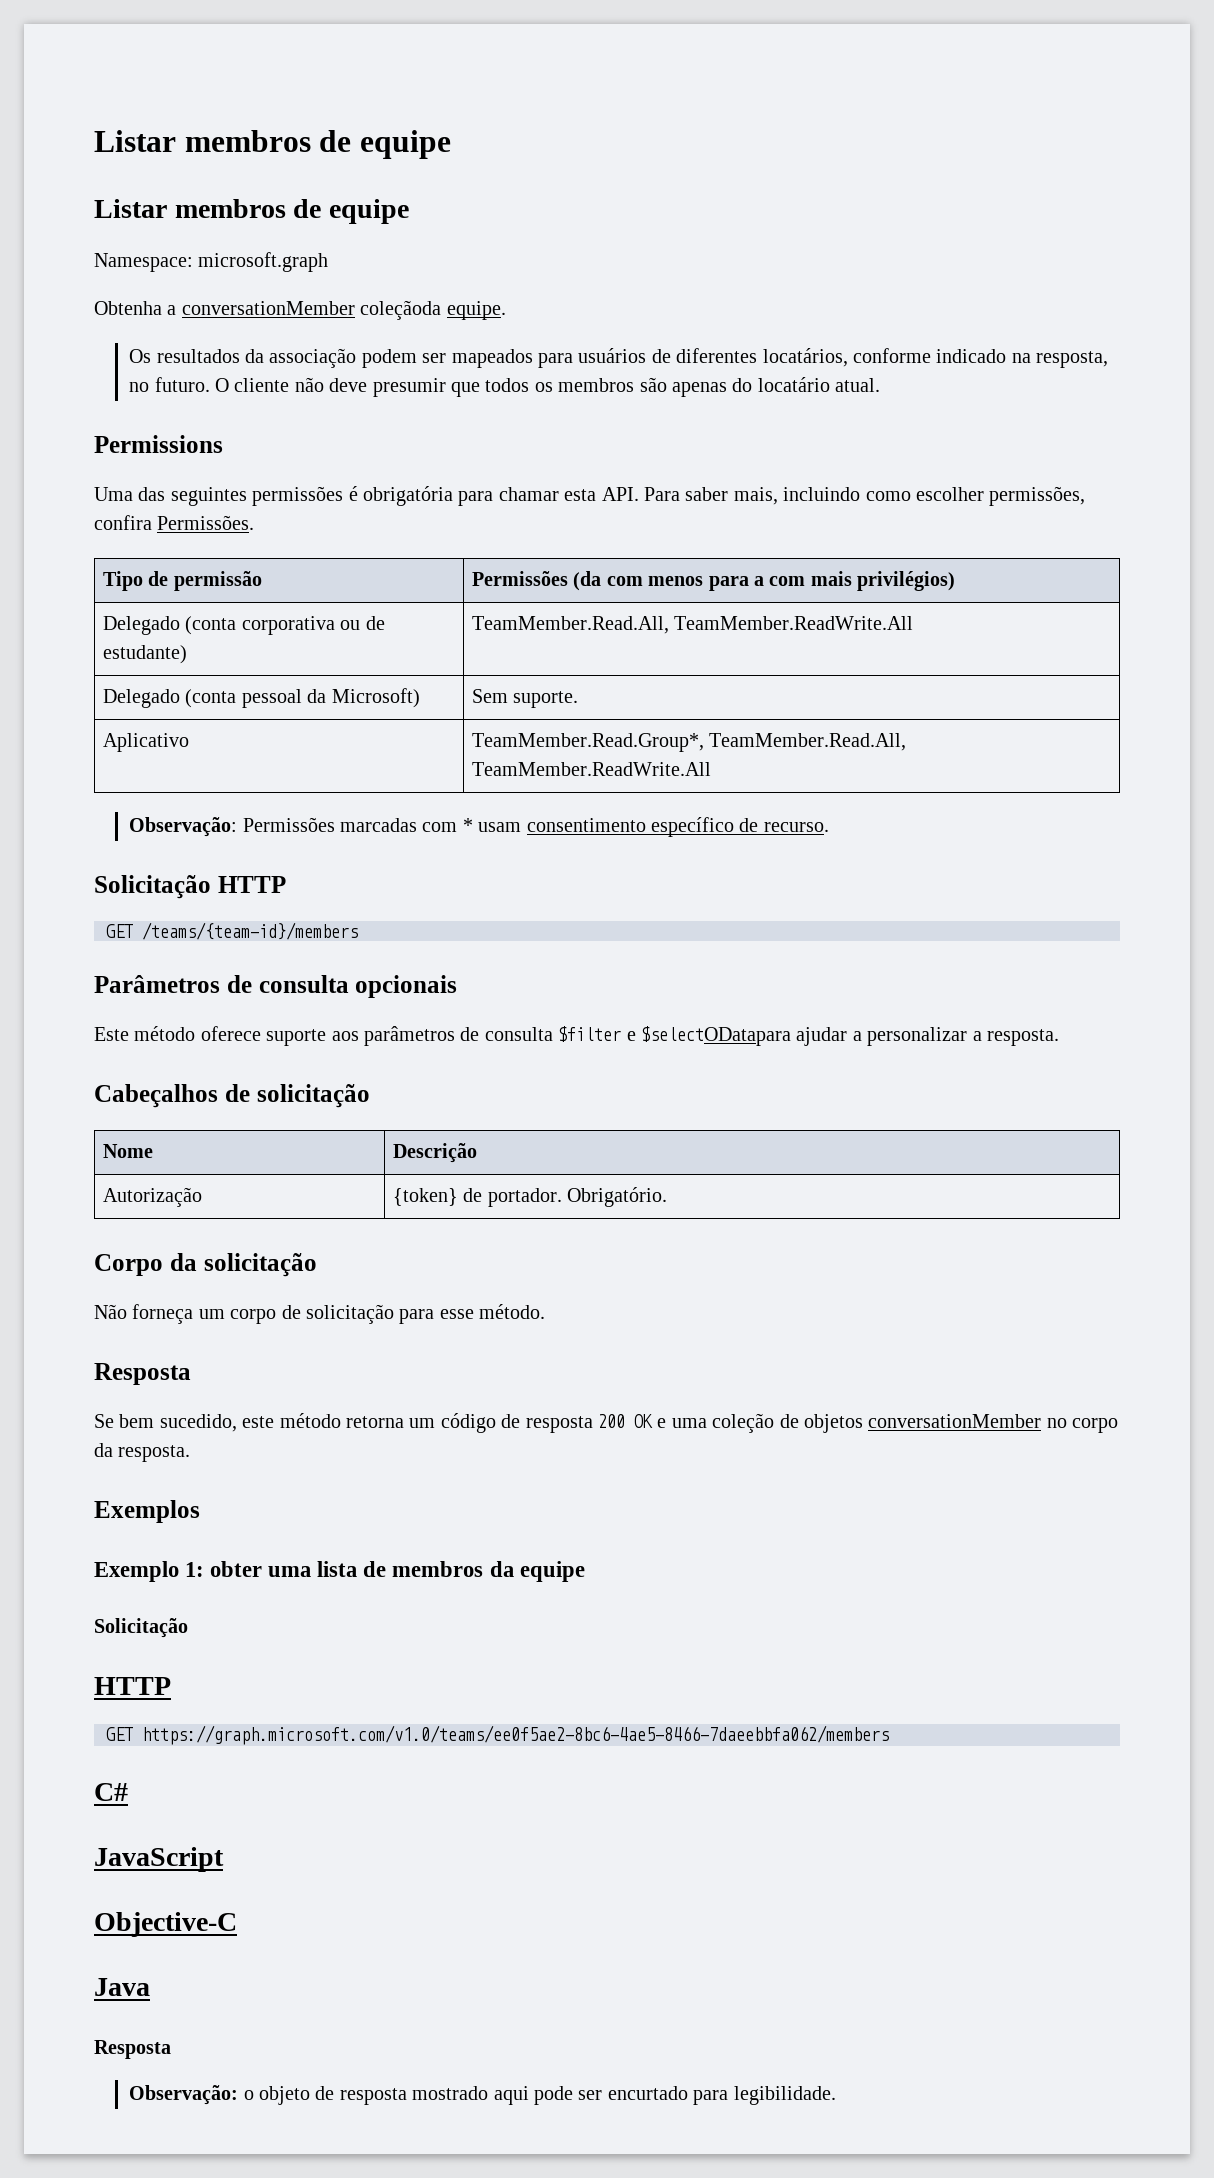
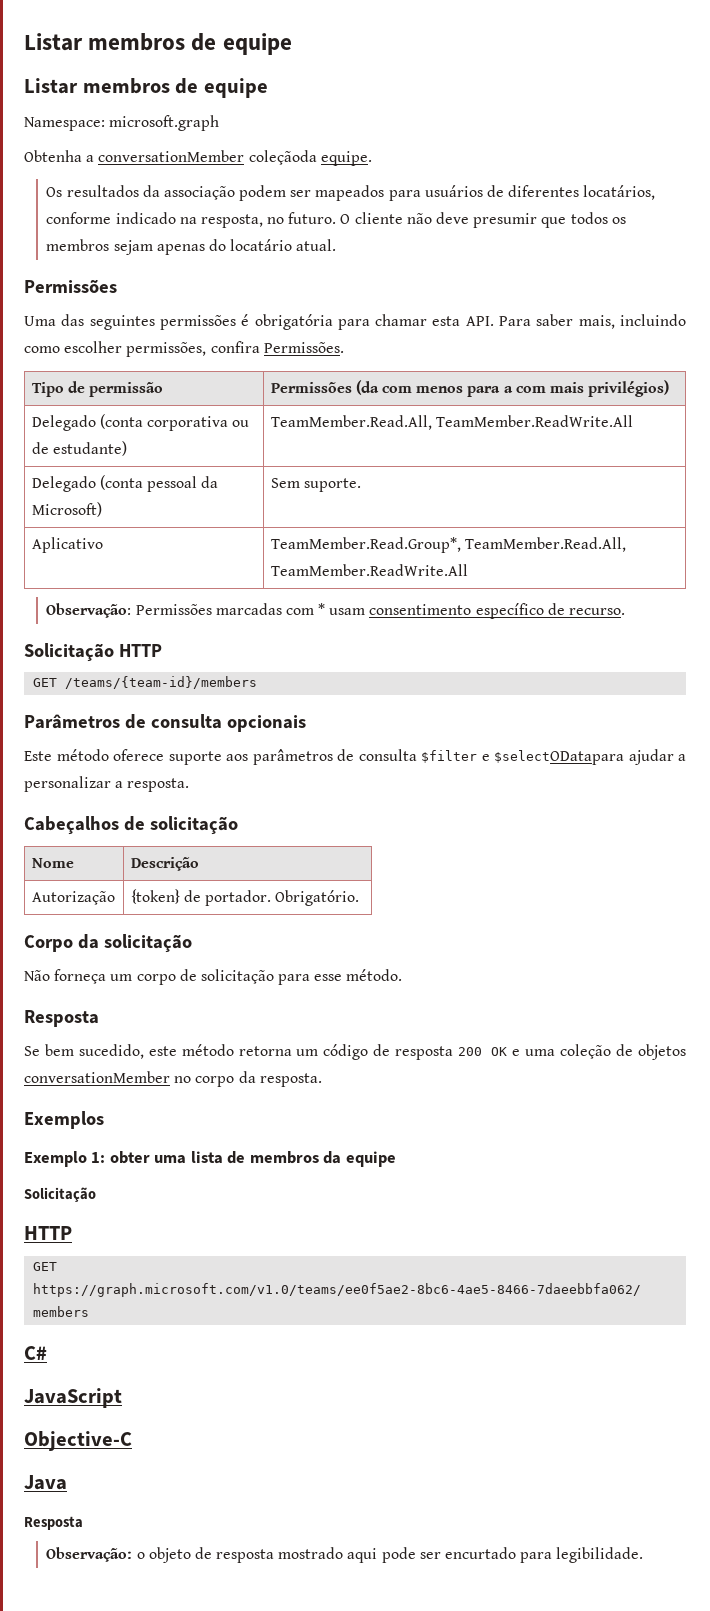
- O cliente não deve presumir que todos os membros são apenas do locatário atual.
- Permissions
+ O cliente não deve presumir que todos os membros sejam apenas do locatário atual.
+ Permissões

